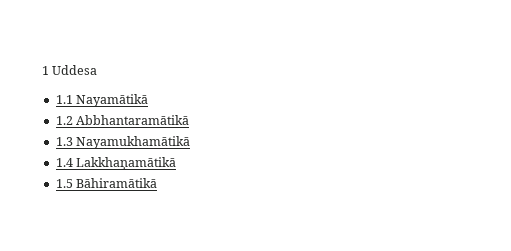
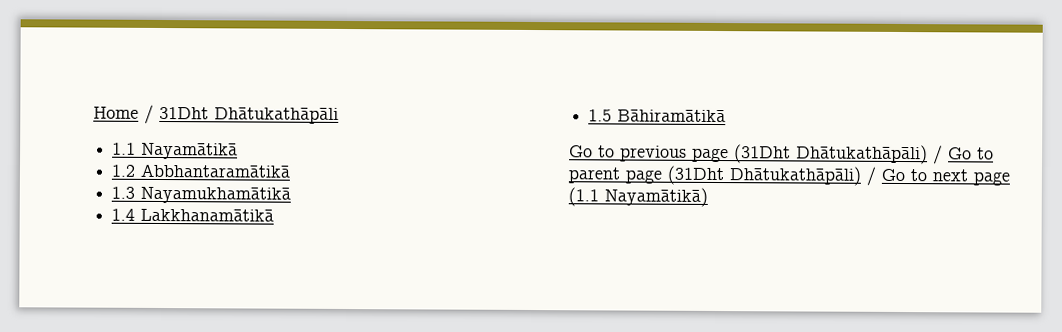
- 1 Uddesa
+ Home / 31Dht Dhātukathāpāḷi
+ Go to previous page (31Dht Dhātukathāpāḷi) / Go to parent page (31Dht Dhātukathāpāḷi) / Go to next page (1.1 Nayamātikā)

